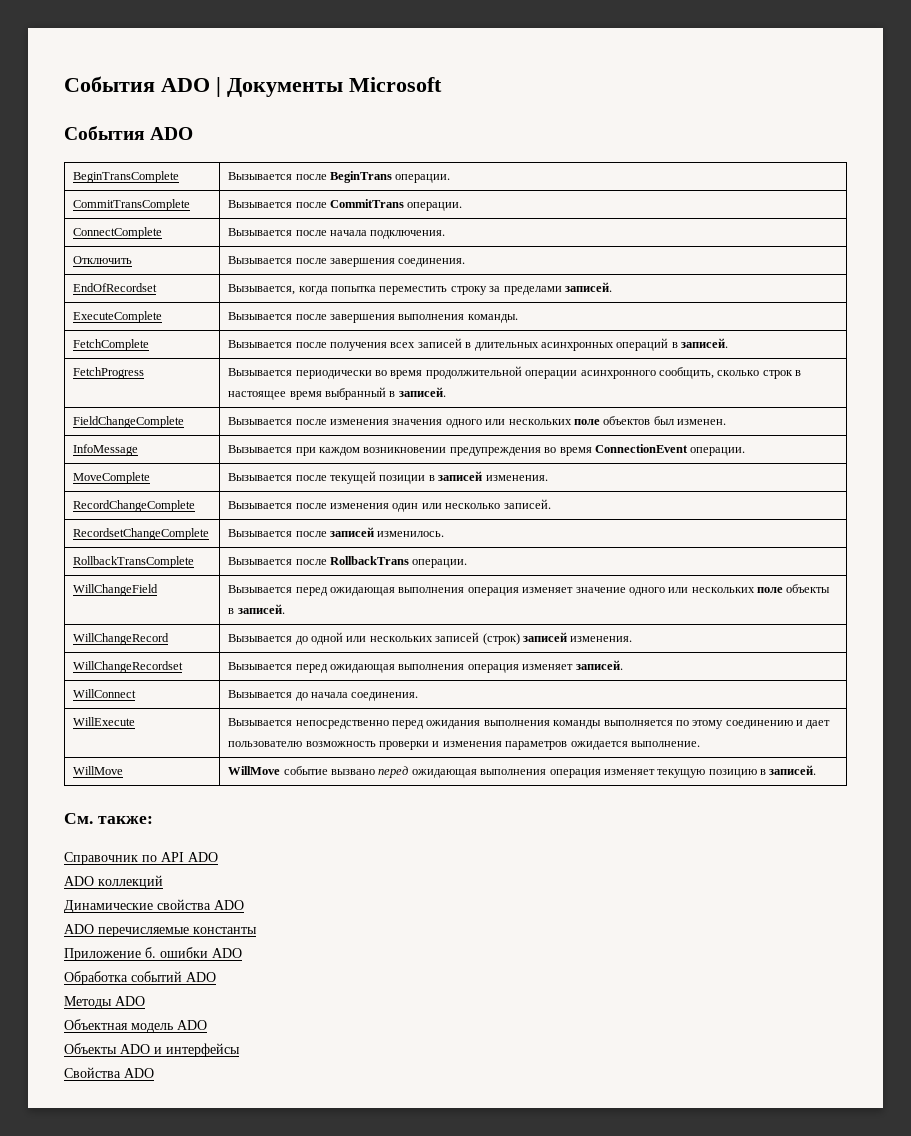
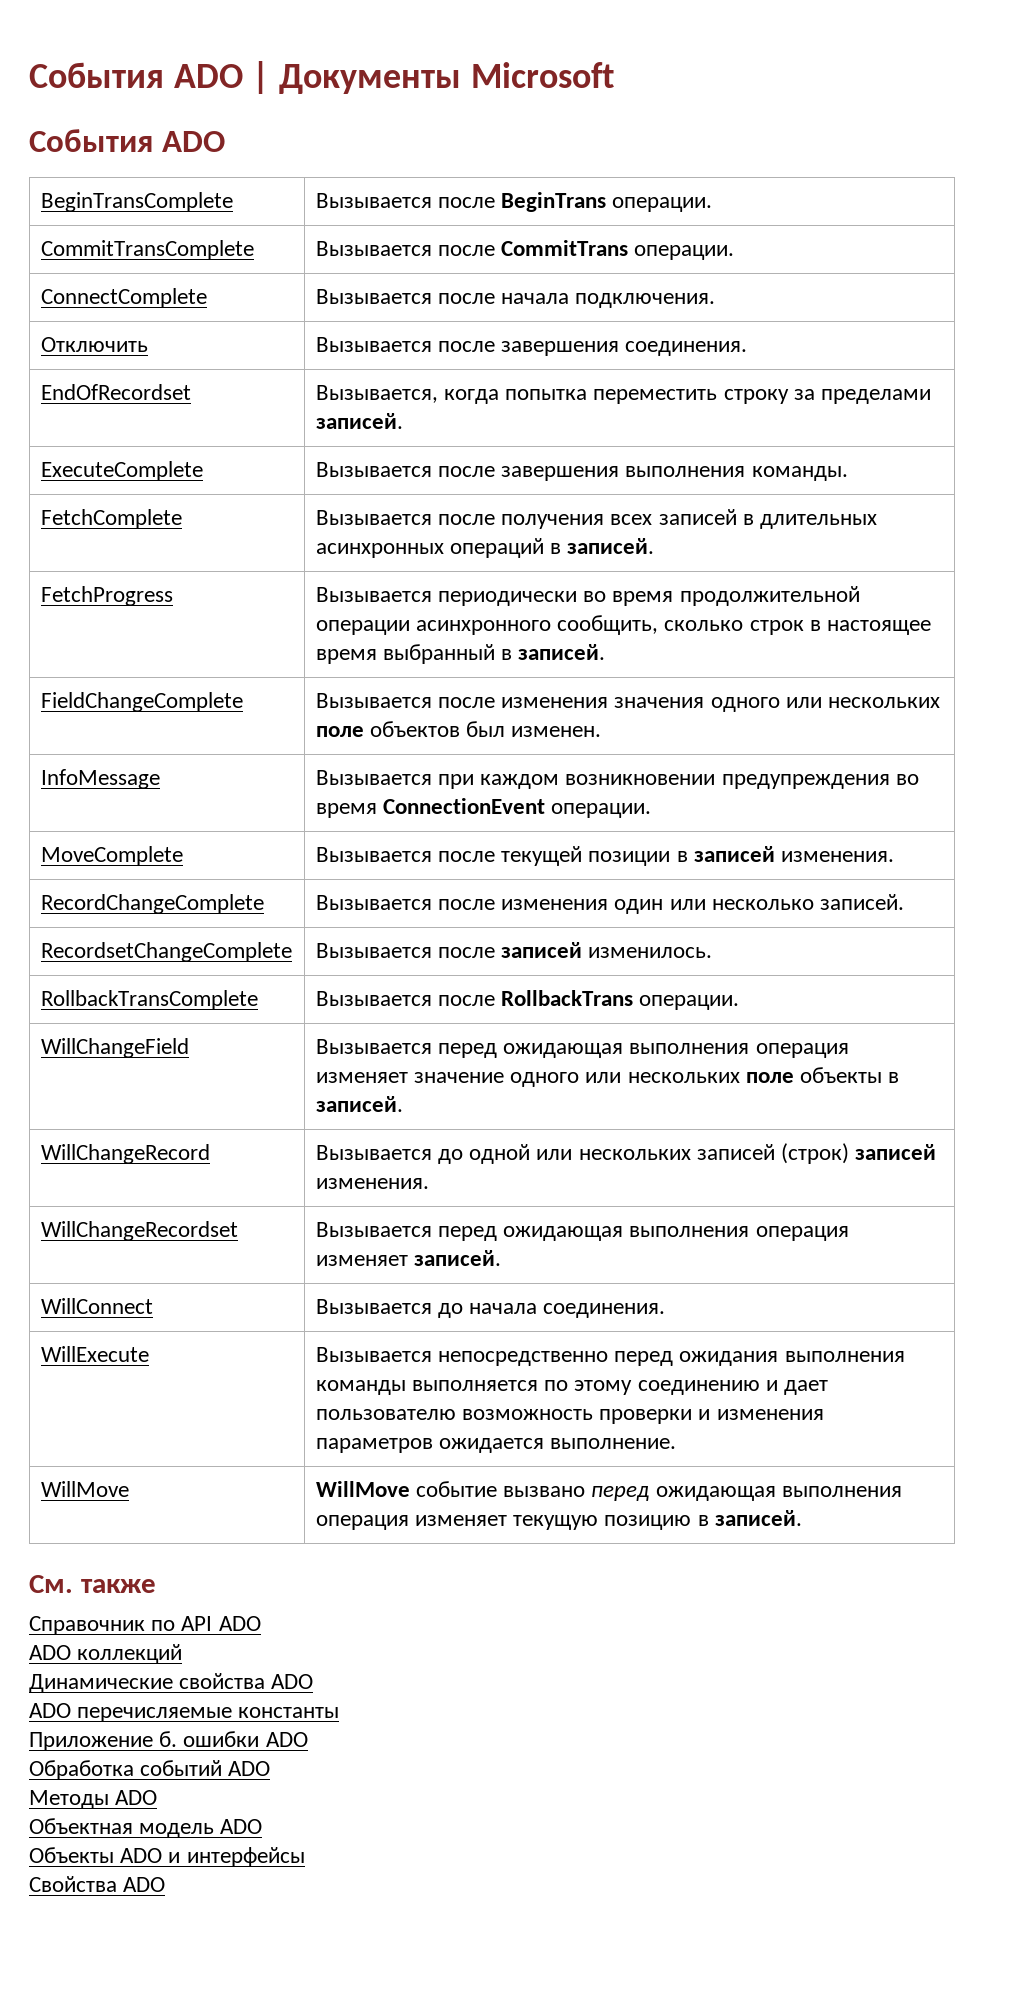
- См. также:
+ См. также

